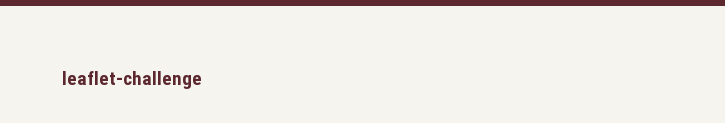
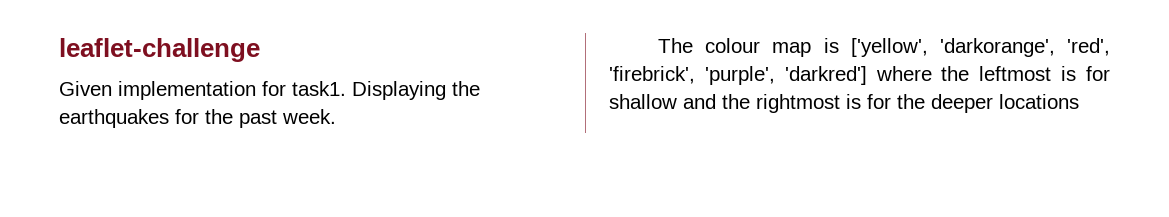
+ Given implementation for task1. Displaying the earthquakes for the past week.
+ The colour map is ['yellow', 'darkorange', 'red', 'firebrick', 'purple', 'darkred'] where the leftmost is for shallow and the rightmost is for the deeper locations

